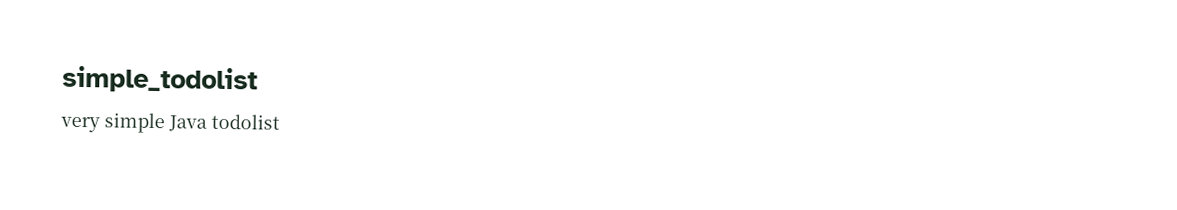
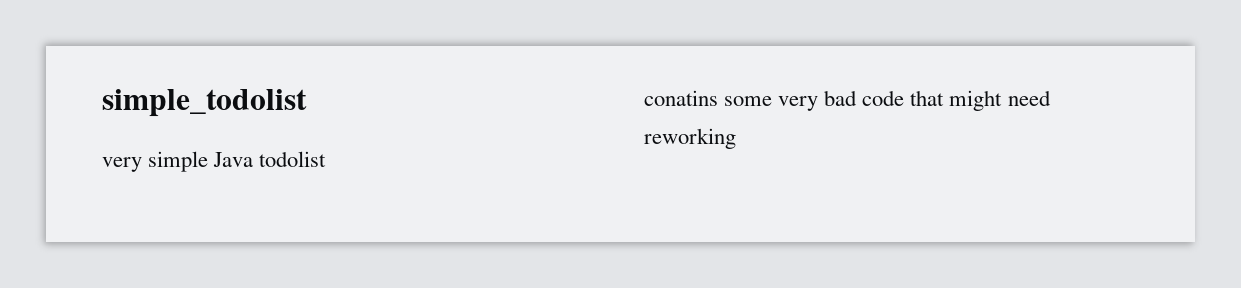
+ conatins some very bad code that might need reworking

